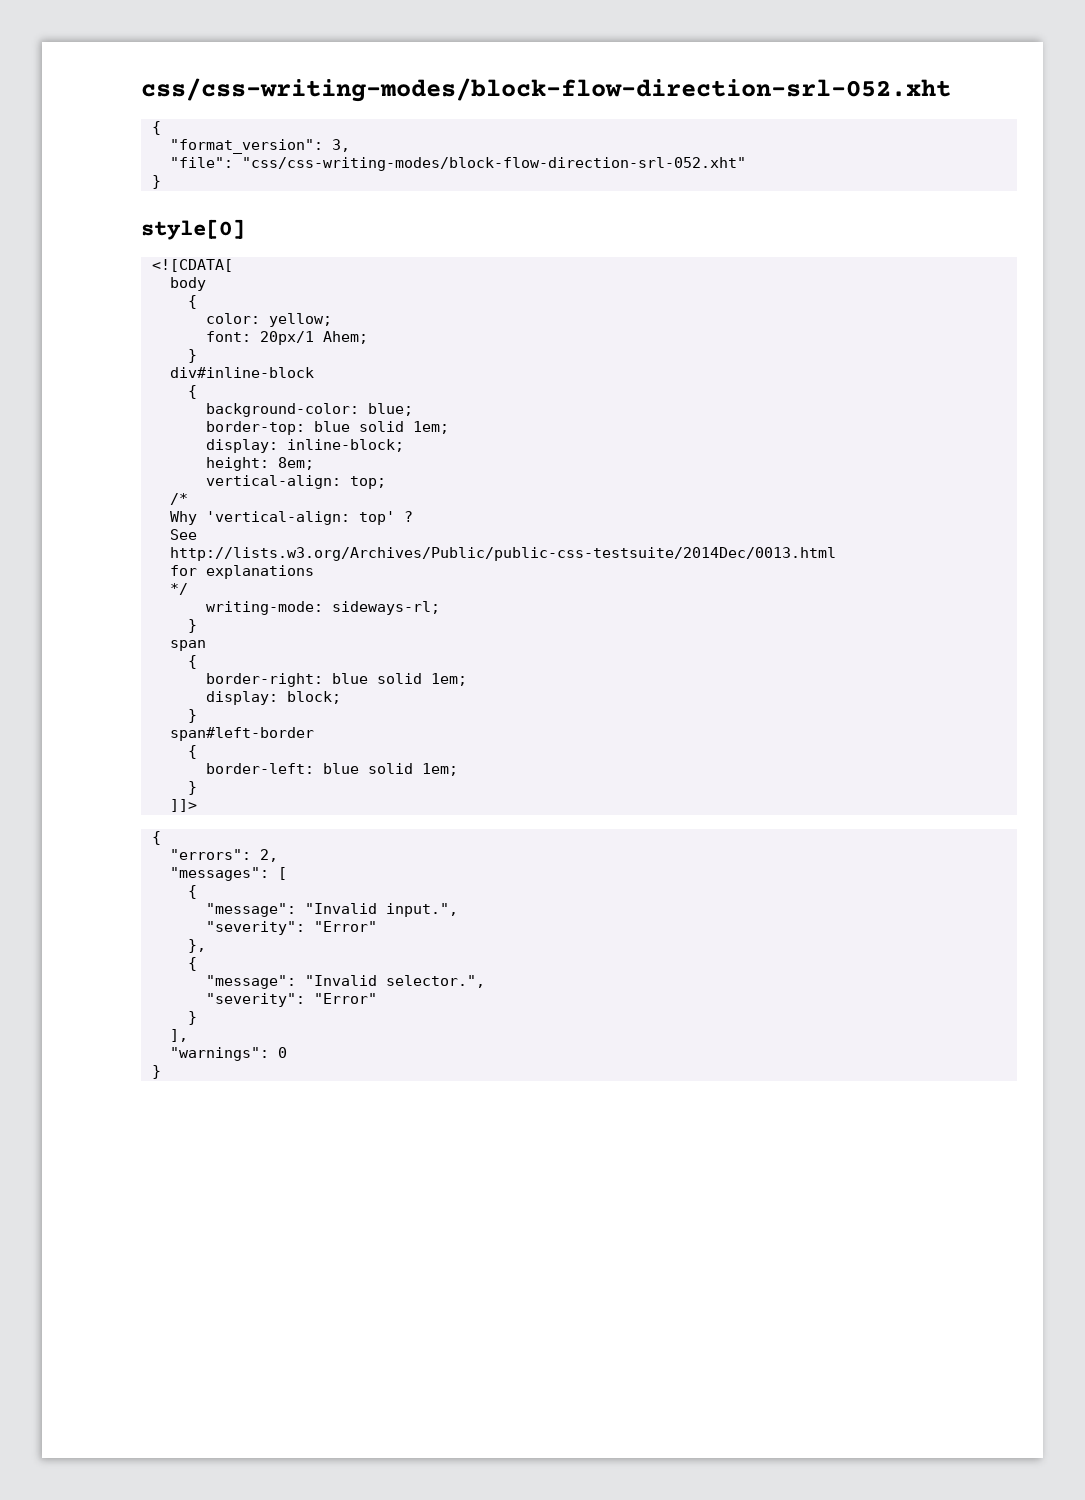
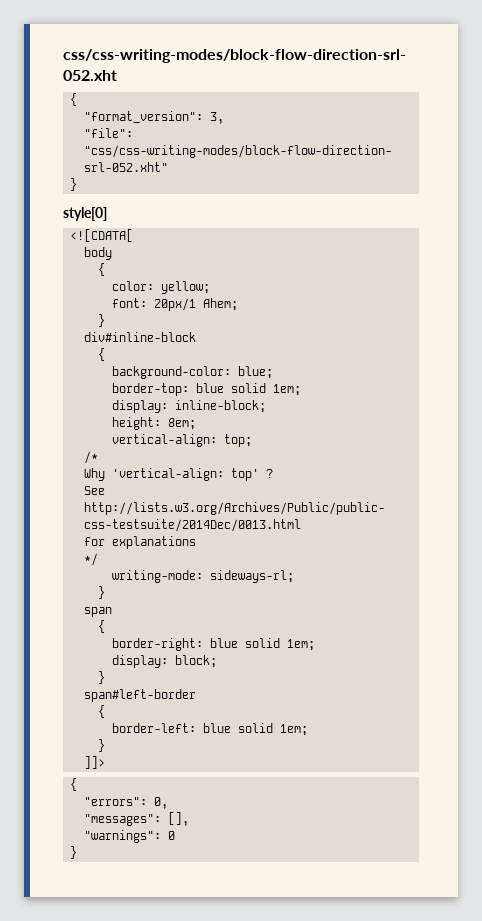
- "errors": 2,
+ "errors": 0,
- "messages": [
- {
- "message": "Invalid input.",
- "severity": "Error"
- },
- {
- "message": "Invalid selector.",
- "severity": "Error"
- }
- ],
+ "messages": [],

